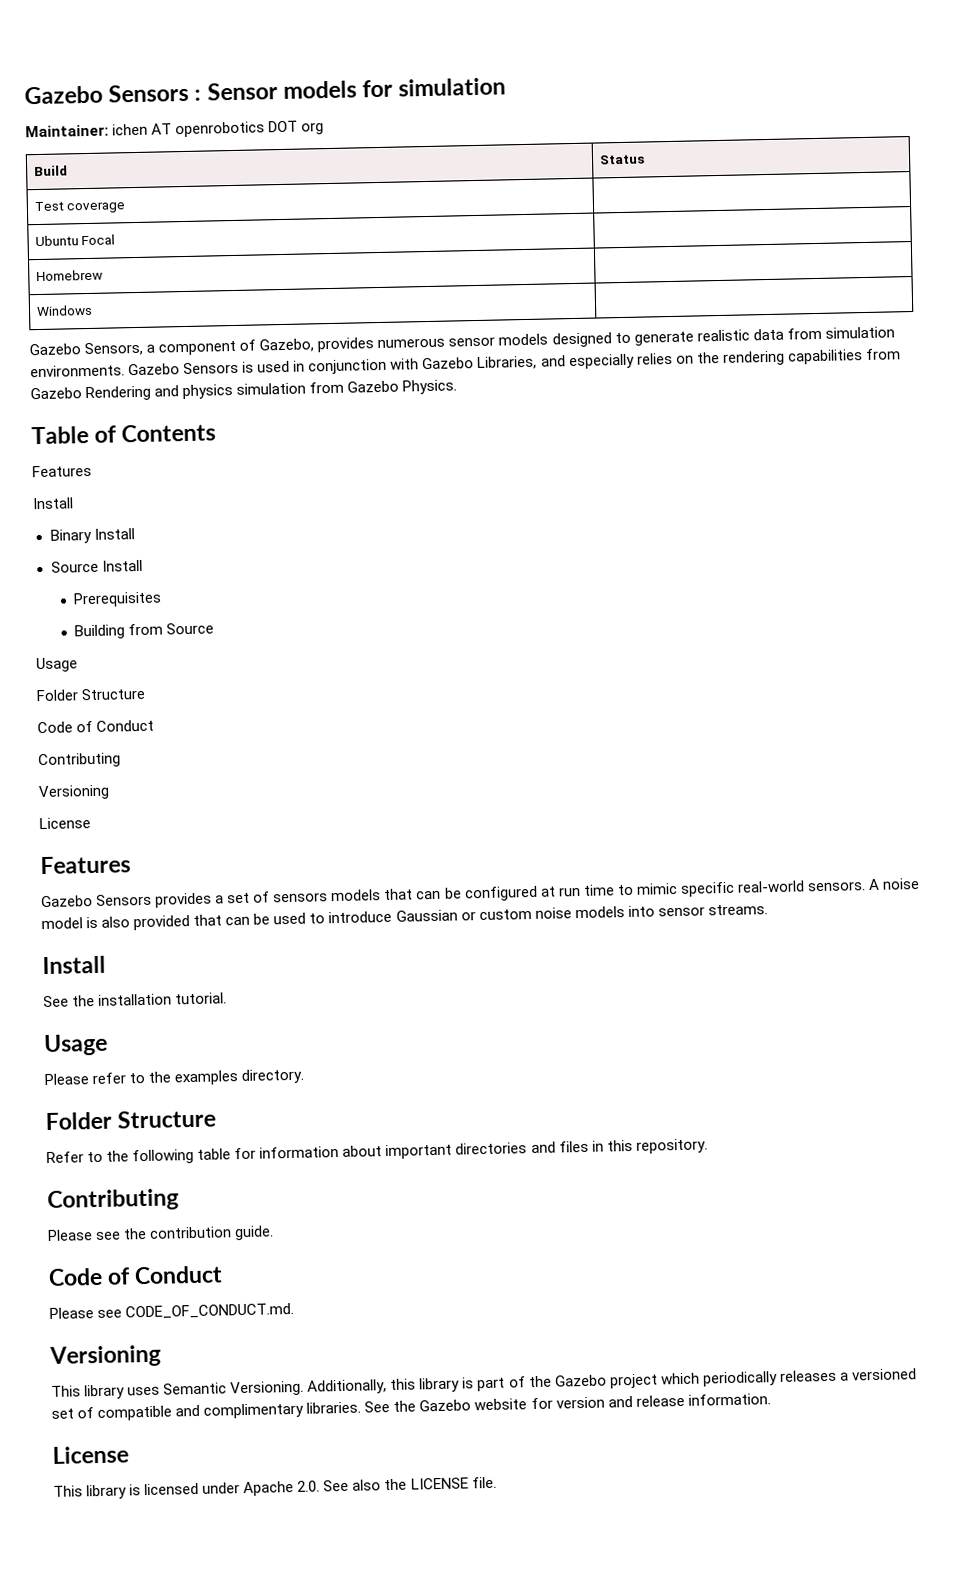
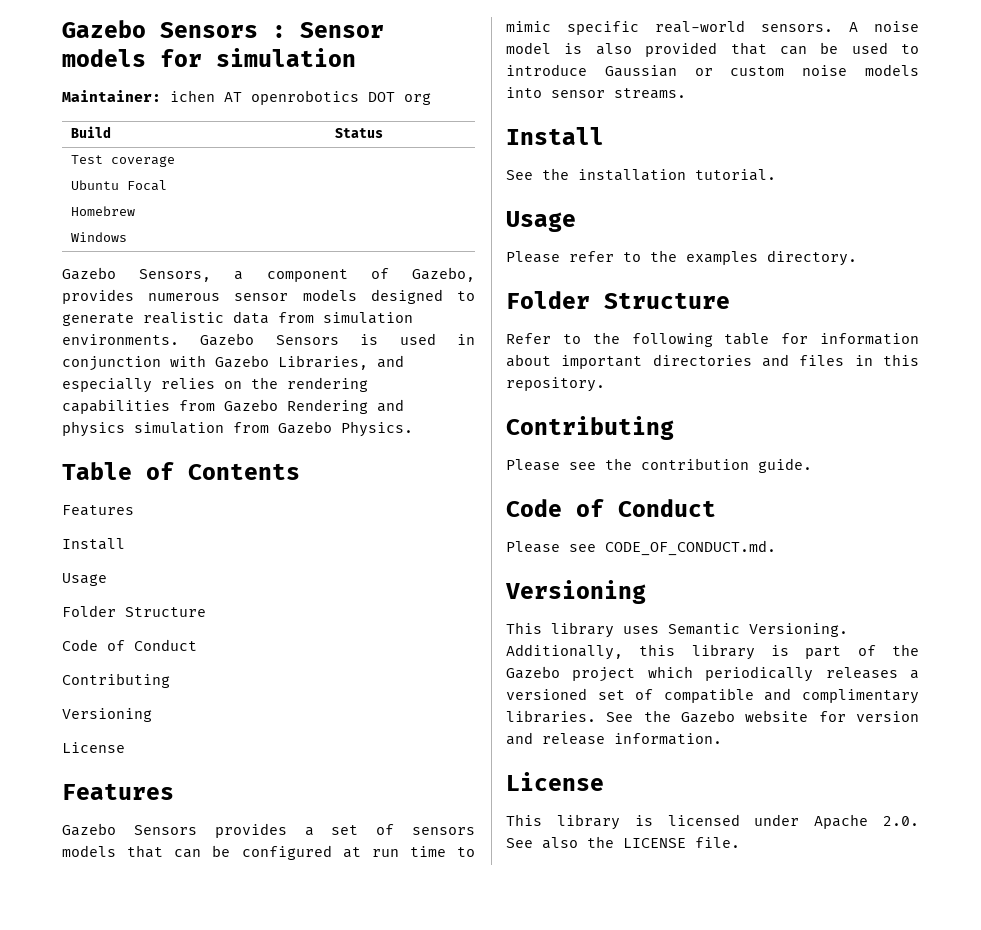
- Binary Install
- Source Install
- Prerequisites
- Building from Source

